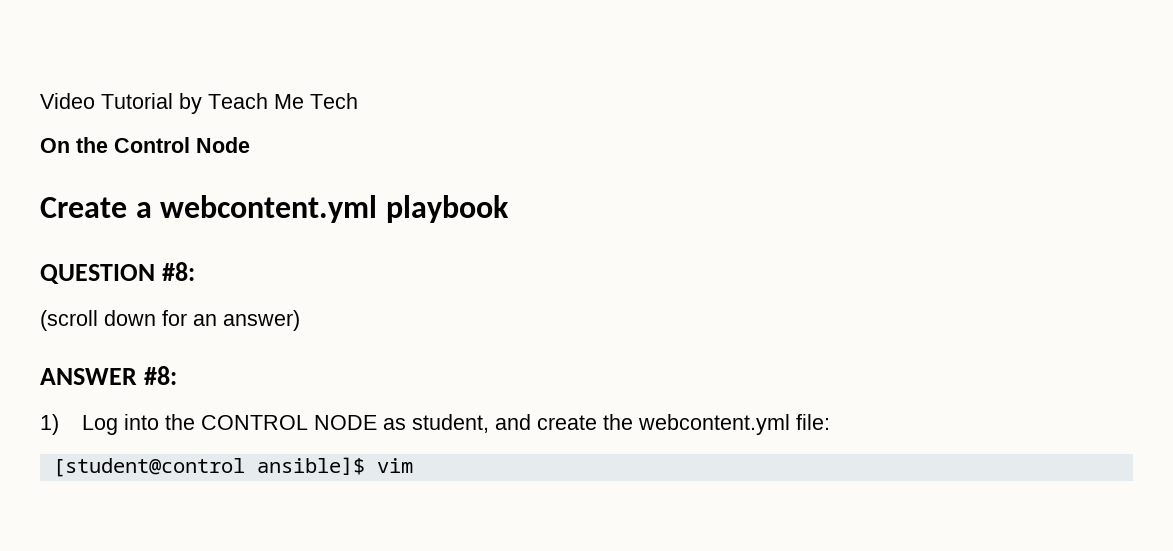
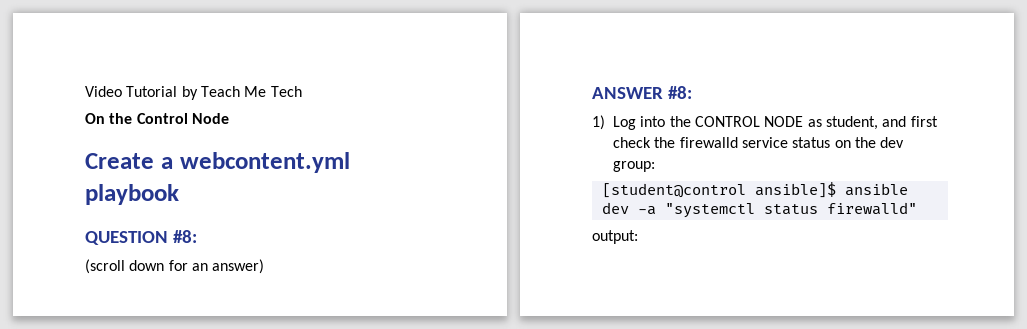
- 1) Log into the CONTROL NODE as student, and create the webcontent.yml file:
- [student@control ansible]$ vim
+ 1) Log into the CONTROL NODE as student, and first check the firewalld service status on the dev group:
+ [student@control ansible]$ ansible dev -a "systemctl status firewalld"
+ output:

